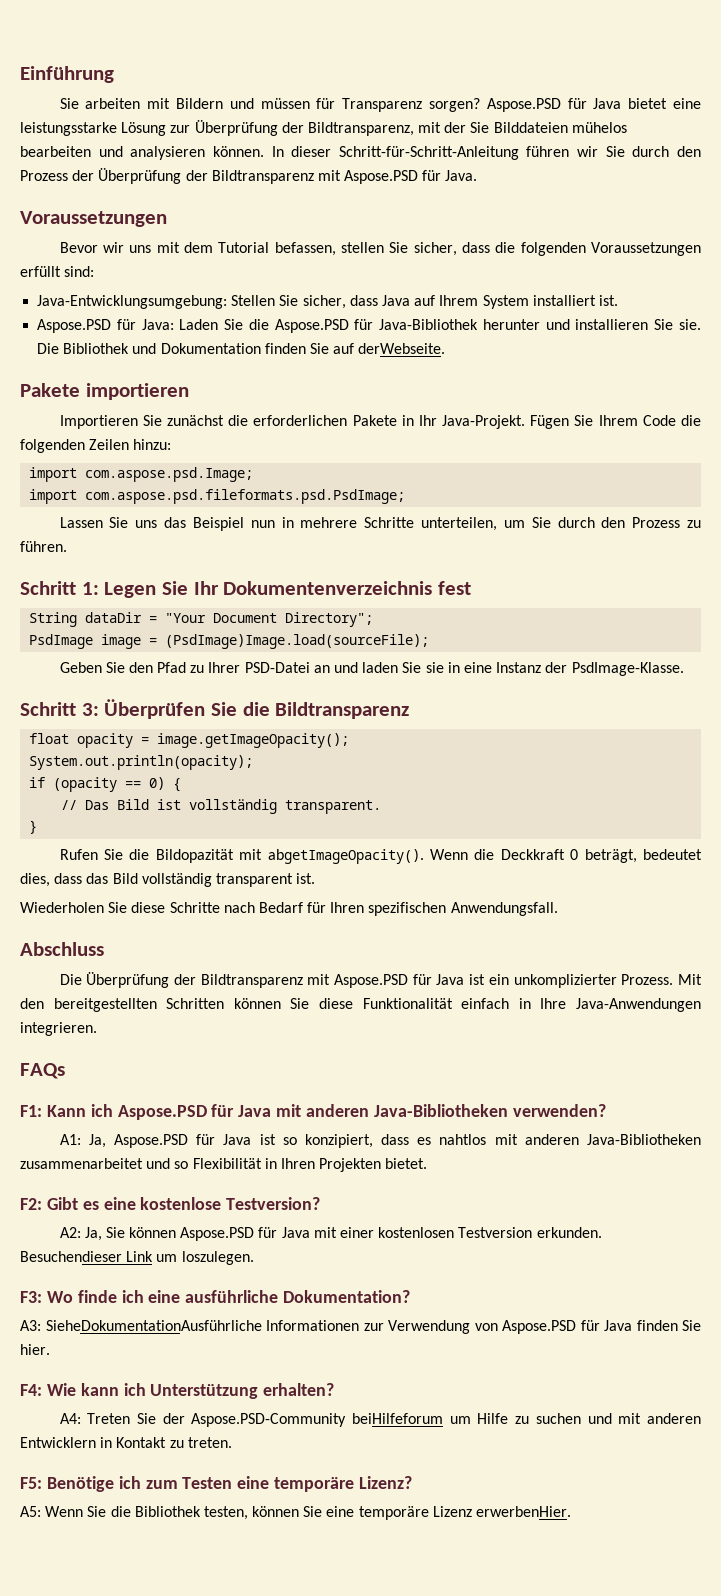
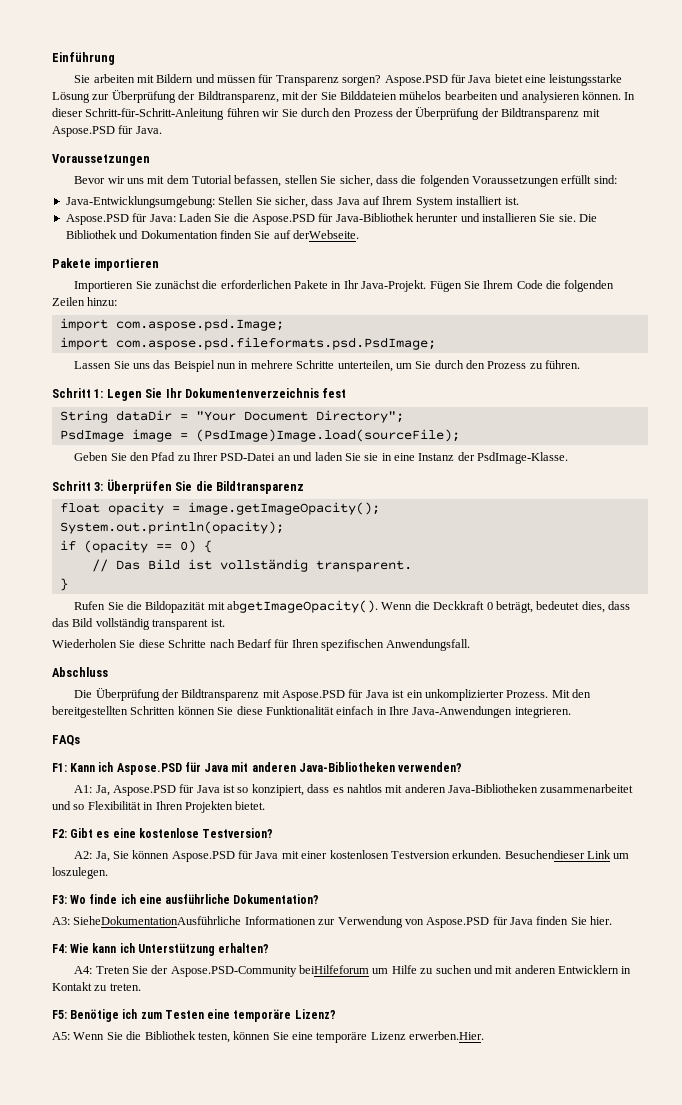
- A5: Wenn Sie die Bibliothek testen, können Sie eine temporäre Lizenz erwerbenHier.
+ A5: Wenn Sie die Bibliothek testen, können Sie eine temporäre Lizenz erwerben.Hier.

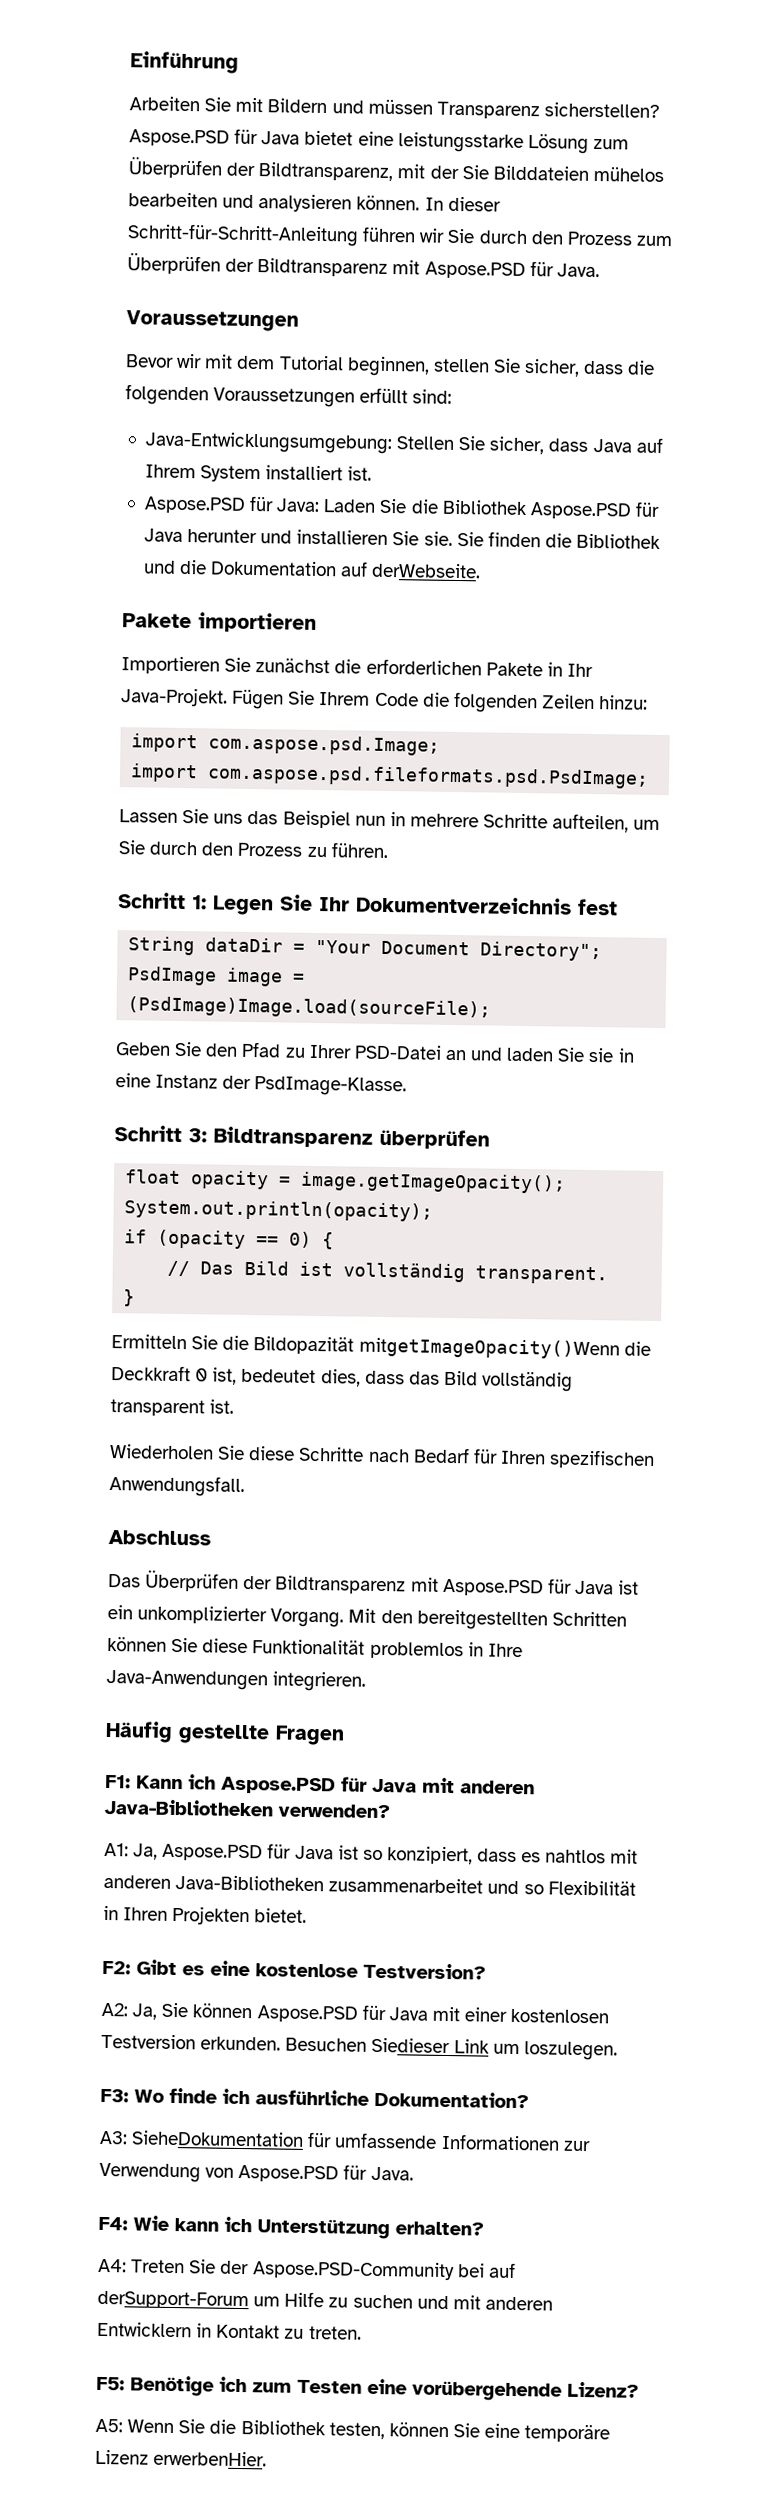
- Sie arbeiten mit Bildern und müssen für Transparenz sorgen?
+ Arbeiten Sie mit Bildern und müssen Transparenz sicherstellen?
- Aspose.PSD für Java bietet eine leistungsstarke Lösung zur Überprüfung der Bildtransparenz, mit der Sie Bilddateien mühelos bearbeiten und analysieren können.
+ Aspose.PSD für Java bietet eine leistungsstarke Lösung zum Überprüfen der Bildtransparenz, mit der Sie Bilddateien mühelos bearbeiten und analysieren können.
- In dieser Schritt-für-Schritt-Anleitung führen wir Sie durch den Prozess der Überprüfung der Bildtransparenz mit Aspose.PSD für Java.
+ In dieser Schritt-für-Schritt-Anleitung führen wir Sie durch den Prozess zum Überprüfen der Bildtransparenz mit Aspose.PSD für Java.
- Bevor wir uns mit dem Tutorial befassen, stellen Sie sicher, dass die folgenden Voraussetzungen erfüllt sind:
+ Bevor wir mit dem Tutorial beginnen, stellen Sie sicher, dass die folgenden Voraussetzungen erfüllt sind:
- Aspose.PSD für Java: Laden Sie die Aspose.PSD für Java-Bibliothek herunter und installieren Sie sie.
+ Aspose.PSD für Java: Laden Sie die Bibliothek Aspose.PSD für Java herunter und installieren Sie sie.
- Die Bibliothek und Dokumentation finden Sie auf derWebseite.
+ Sie finden die Bibliothek und die Dokumentation auf derWebseite.
- Lassen Sie uns das Beispiel nun in mehrere Schritte unterteilen, um Sie durch den Prozess zu führen.
+ Lassen Sie uns das Beispiel nun in mehrere Schritte aufteilen, um Sie durch den Prozess zu führen.
- Schritt 1: Legen Sie Ihr Dokumentenverzeichnis fest
+ Schritt 1: Legen Sie Ihr Dokumentverzeichnis fest
- Schritt 3: Überprüfen Sie die Bildtransparenz
+ Schritt 3: Bildtransparenz überprüfen
- Rufen Sie die Bildopazität mit abgetImageOpacity(). Wenn die Deckkraft 0 beträgt, bedeutet dies, dass das Bild vollständig transparent ist.
+ Ermitteln Sie die Bildopazität mitgetImageOpacity()Wenn die Deckkraft 0 ist, bedeutet dies, dass das Bild vollständig transparent ist.
- Die Überprüfung der Bildtransparenz mit Aspose.PSD für Java ist ein unkomplizierter Prozess.
+ Das Überprüfen der Bildtransparenz mit Aspose.PSD für Java ist ein unkomplizierter Vorgang.
- Mit den bereitgestellten Schritten können Sie diese Funktionalität einfach in Ihre Java-Anwendungen integrieren.
+ Mit den bereitgestellten Schritten können Sie diese Funktionalität problemlos in Ihre Java-Anwendungen integrieren.
- FAQs
+ Häufig gestellte Fragen
- Besuchendieser Link um loszulegen.
+ Besuchen Siedieser Link um loszulegen.
- F3: Wo finde ich eine ausführliche Dokumentation?
+ F3: Wo finde ich ausführliche Dokumentation?
- A3: SieheDokumentationAusführliche Informationen zur Verwendung von Aspose.PSD für Java finden Sie hier.
+ A3: SieheDokumentation für umfassende Informationen zur Verwendung von Aspose.PSD für Java.
- A4: Treten Sie der Aspose.PSD-Community beiHilfeforum um Hilfe zu suchen und mit anderen Entwicklern in Kontakt zu treten.
+ A4: Treten Sie der Aspose.PSD-Community bei auf derSupport-Forum um Hilfe zu suchen und mit anderen Entwicklern in Kontakt zu treten.
- F5: Benötige ich zum Testen eine temporäre Lizenz?
+ F5: Benötige ich zum Testen eine vorübergehende Lizenz?
- A5: Wenn Sie die Bibliothek testen, können Sie eine temporäre Lizenz erwerben.Hier.
+ A5: Wenn Sie die Bibliothek testen, können Sie eine temporäre Lizenz erwerbenHier.

